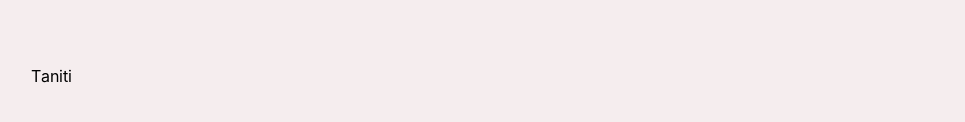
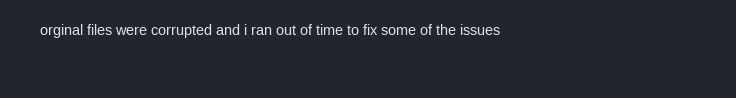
- Taniti
+ orginal files were corrupted and i ran out of time to fix some of the issues

